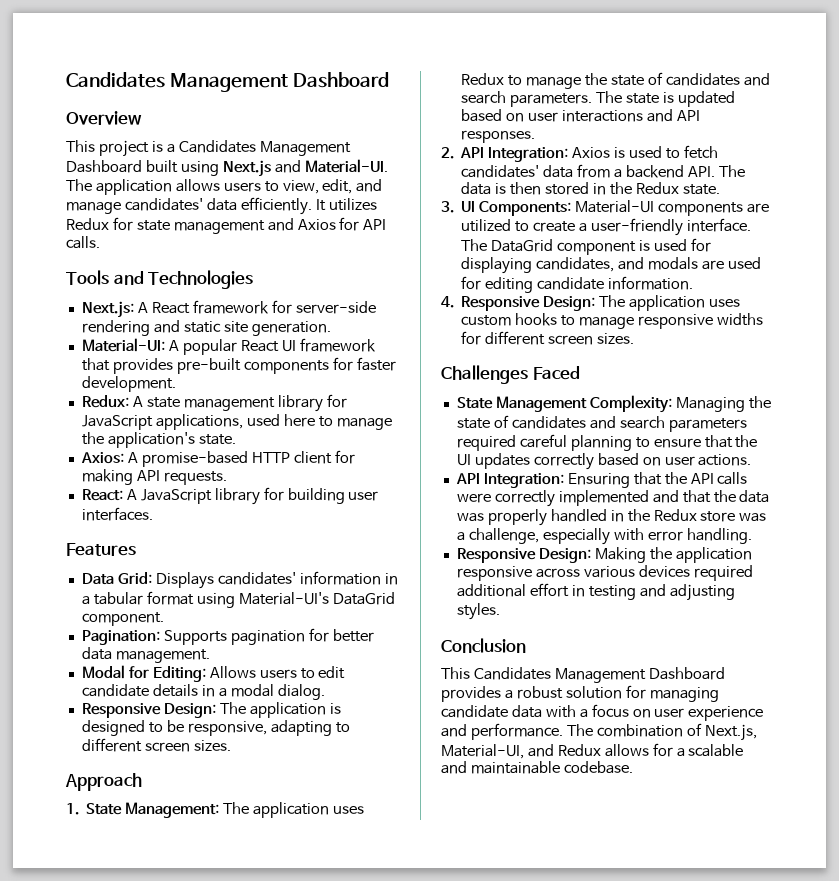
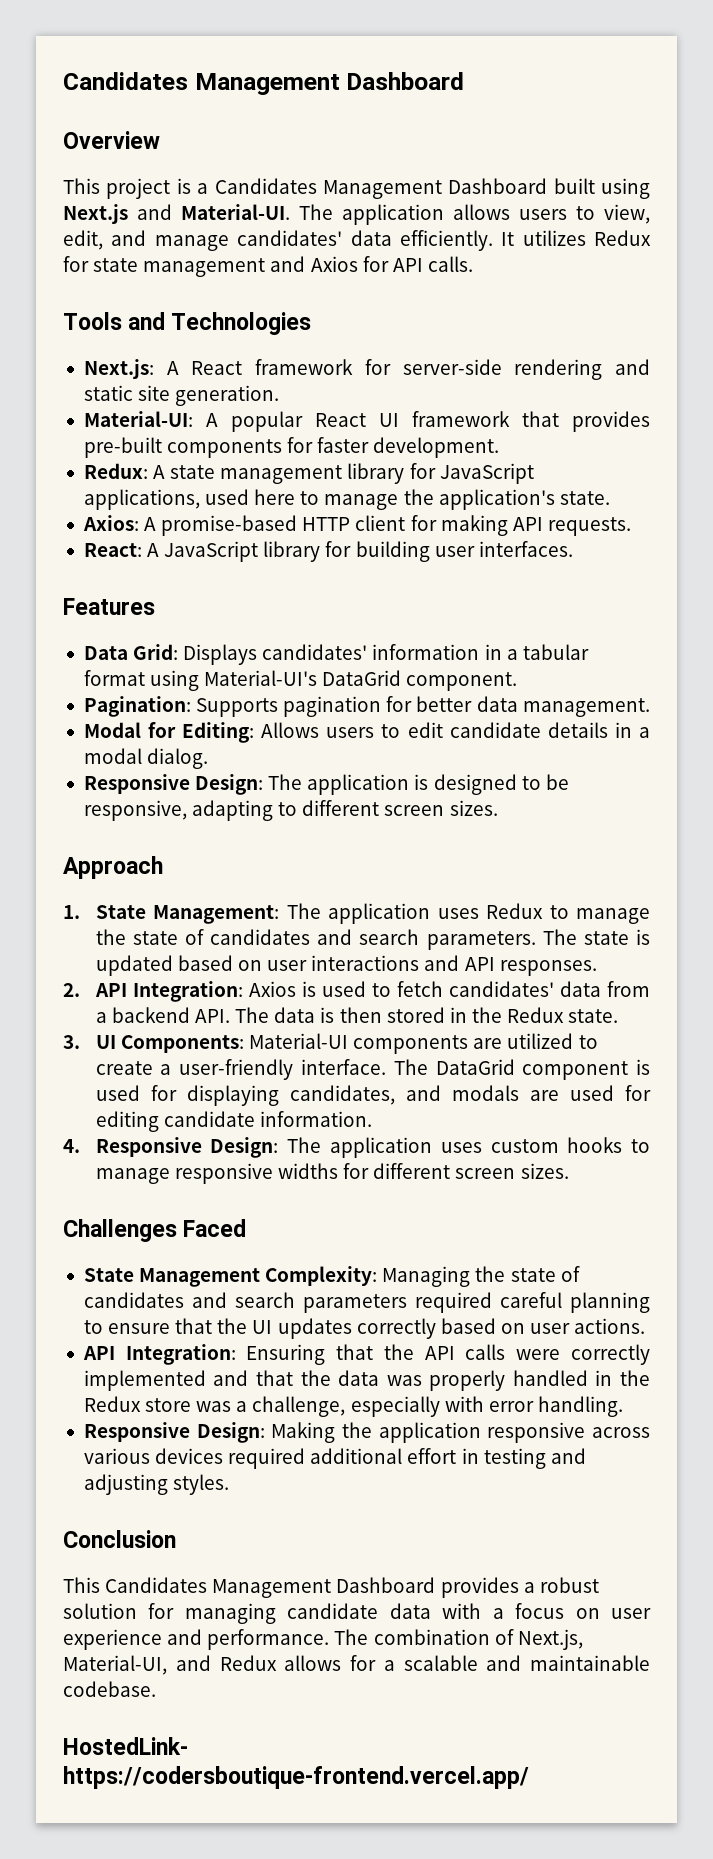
+ HostedLink- https://codersboutique-frontend.vercel.app/

